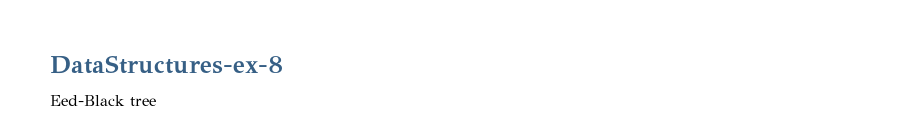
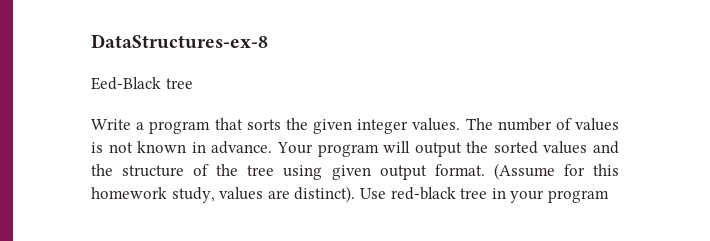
+ Write a program that sorts the given integer values. The number of values is not known in advance. Your program will output the sorted values and the structure of the tree using given output format. (Assume for this homework study, values are distinct). Use red-black tree in your program

